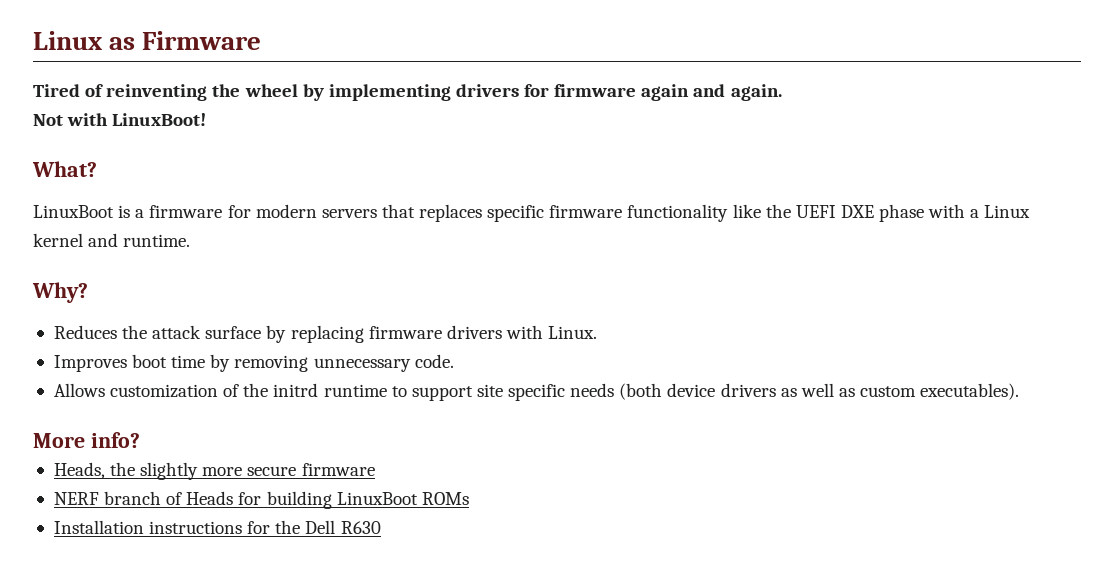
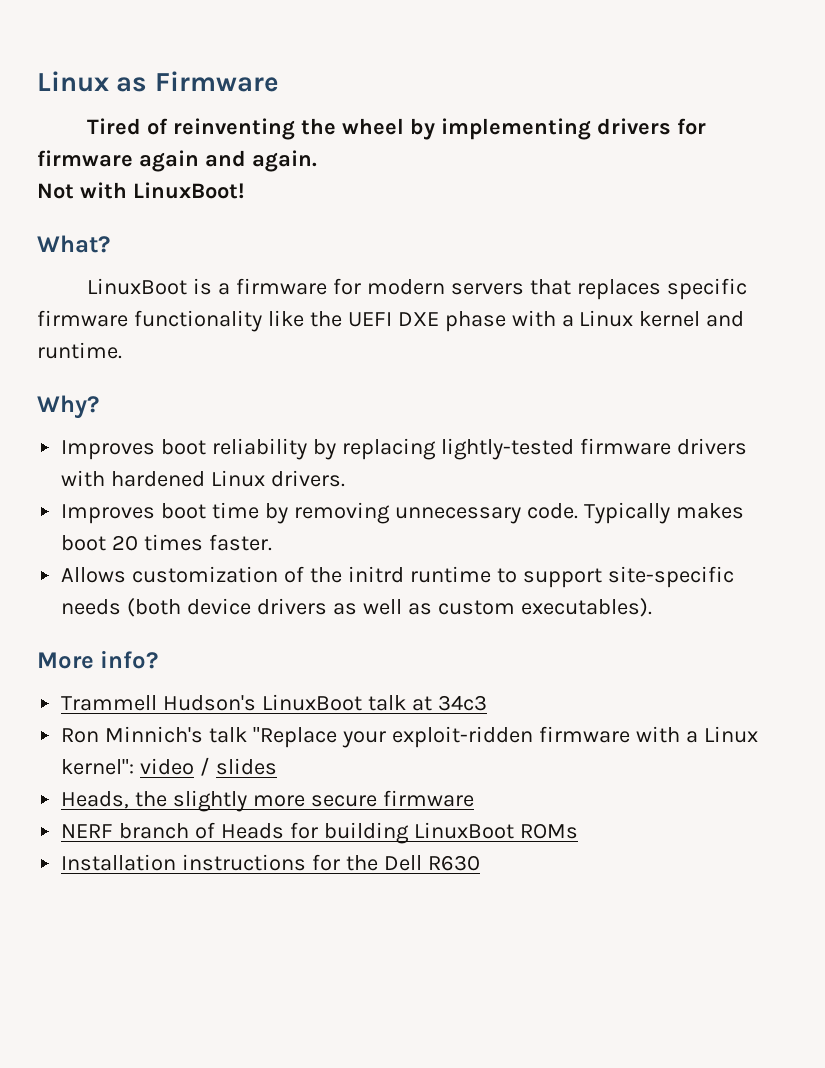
- Reduces the attack surface by replacing firmware drivers with Linux.
+ Improves boot reliability by replacing lightly-tested firmware drivers with hardened Linux drivers.
+ Typically makes boot 20 times faster.
- Allows customization of the initrd runtime to support site specific needs (both device drivers as well as custom executables).
+ Allows customization of the initrd runtime to support site-specific needs (both device drivers as well as custom executables).
+ Trammell Hudson's LinuxBoot talk at 34c3
+ Ron Minnich's talk "Replace your exploit-ridden firmware with a Linux kernel": video / slides

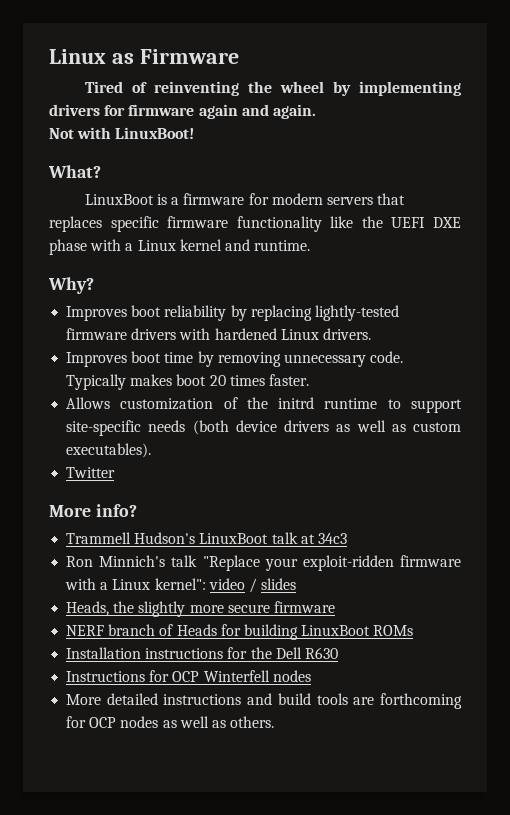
+ Twitter
+ Instructions for OCP Winterfell nodes
+ More detailed instructions and build tools are forthcoming for OCP nodes as well as others.

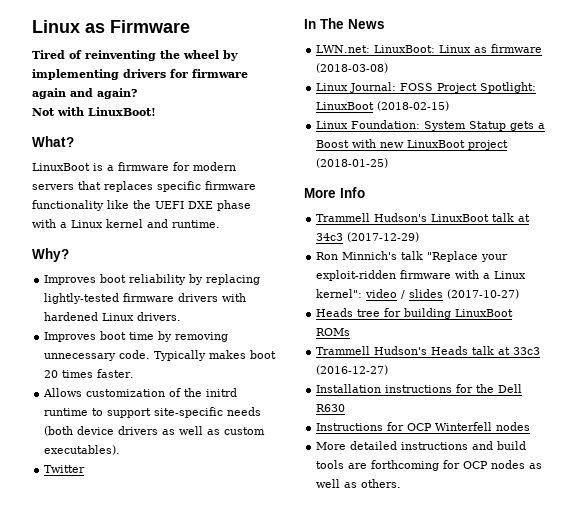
- Tired of reinventing the wheel by implementing drivers for firmware again and again.
+ Tired of reinventing the wheel by implementing drivers for firmware again and again?
- More info?
+ In The News
+ LWN.net: LinuxBoot: Linux as firmware (2018-03-08)
+ Linux Journal: FOSS Project Spotlight: LinuxBoot (2018-02-15)
+ Linux Foundation: System Statup gets a Boost with new LinuxBoot project (2018-01-25)
+ More Info
- Trammell Hudson's LinuxBoot talk at 34c3
+ Trammell Hudson's LinuxBoot talk at 34c3 (2017-12-29)
- Ron Minnich's talk "Replace your exploit-ridden firmware with a Linux kernel": video / slides
- Heads, the slightly more secure firmware
- NERF branch of Heads for building LinuxBoot ROMs
+ Ron Minnich's talk "Replace your exploit-ridden firmware with a Linux kernel": video / slides (2017-10-27)
+ Heads tree for building LinuxBoot ROMs
+ Trammell Hudson's Heads talk at 33c3 (2016-12-27)

